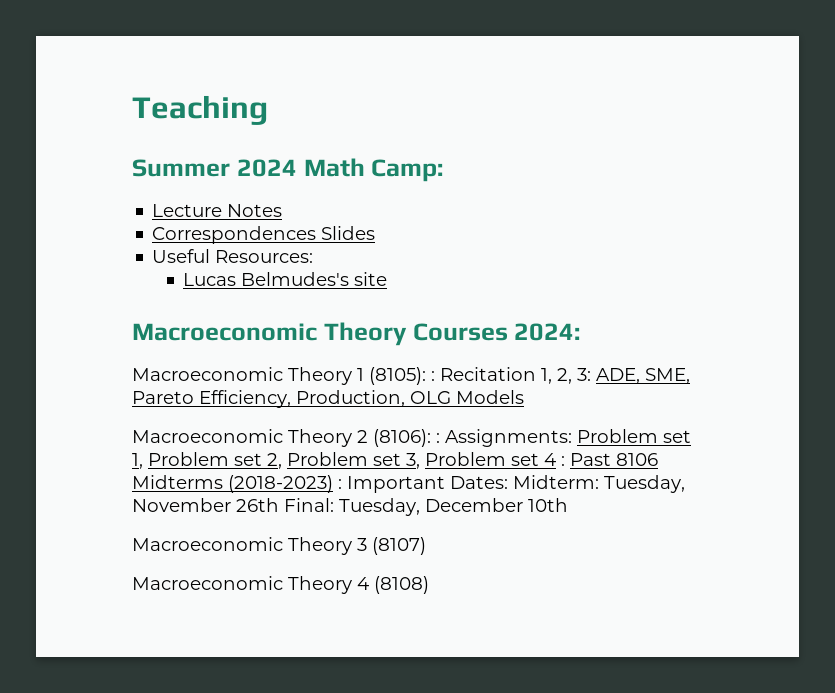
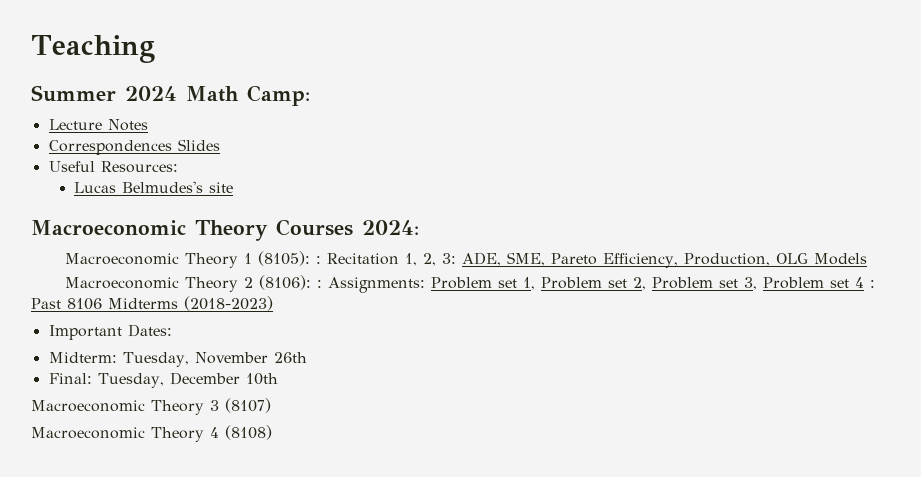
- Macroeconomic Theory 2 (8106): : Assignments: Problem set 1, Problem set 2, Problem set 3, Problem set 4 : Past 8106 Midterms (2018-2023) : Important Dates: Midterm: Tuesday, November 26th Final: Tuesday, December 10th
+ Macroeconomic Theory 2 (8106): : Assignments: Problem set 1, Problem set 2, Problem set 3, Problem set 4 : Past 8106 Midterms (2018-2023)
+ Important Dates:
+ Midterm: Tuesday, November 26th
+ Final: Tuesday, December 10th

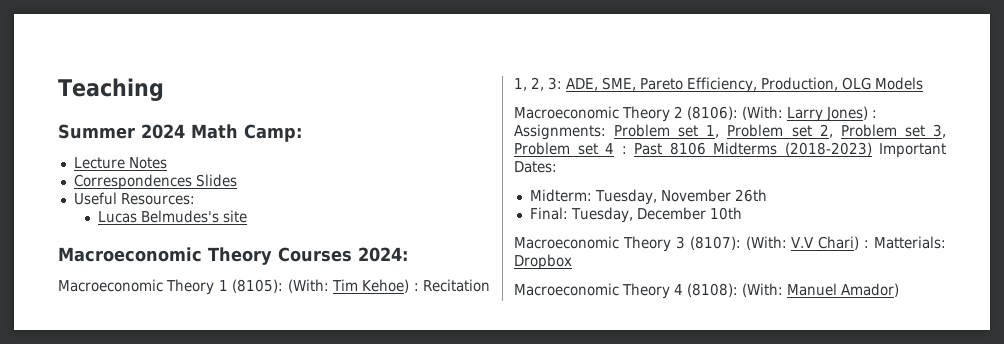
- Macroeconomic Theory 1 (8105): : Recitation 1, 2, 3: ADE, SME, Pareto Efficiency, Production, OLG Models
+ Macroeconomic Theory 1 (8105): (With: Tim Kehoe) : Recitation 1, 2, 3: ADE, SME, Pareto Efficiency, Production, OLG Models
- Macroeconomic Theory 2 (8106): : Assignments: Problem set 1, Problem set 2, Problem set 3, Problem set 4 : Past 8106 Midterms (2018-2023)
- Important Dates:
+ Macroeconomic Theory 2 (8106): (With: Larry Jones) : Assignments: Problem set 1, Problem set 2, Problem set 3, Problem set 4 : Past 8106 Midterms (2018-2023) Important Dates:
- Macroeconomic Theory 3 (8107)
+ Macroeconomic Theory 3 (8107): (With: V.V Chari) : Matterials: Dropbox
- Macroeconomic Theory 4 (8108)
+ Macroeconomic Theory 4 (8108): (With: Manuel Amador)

